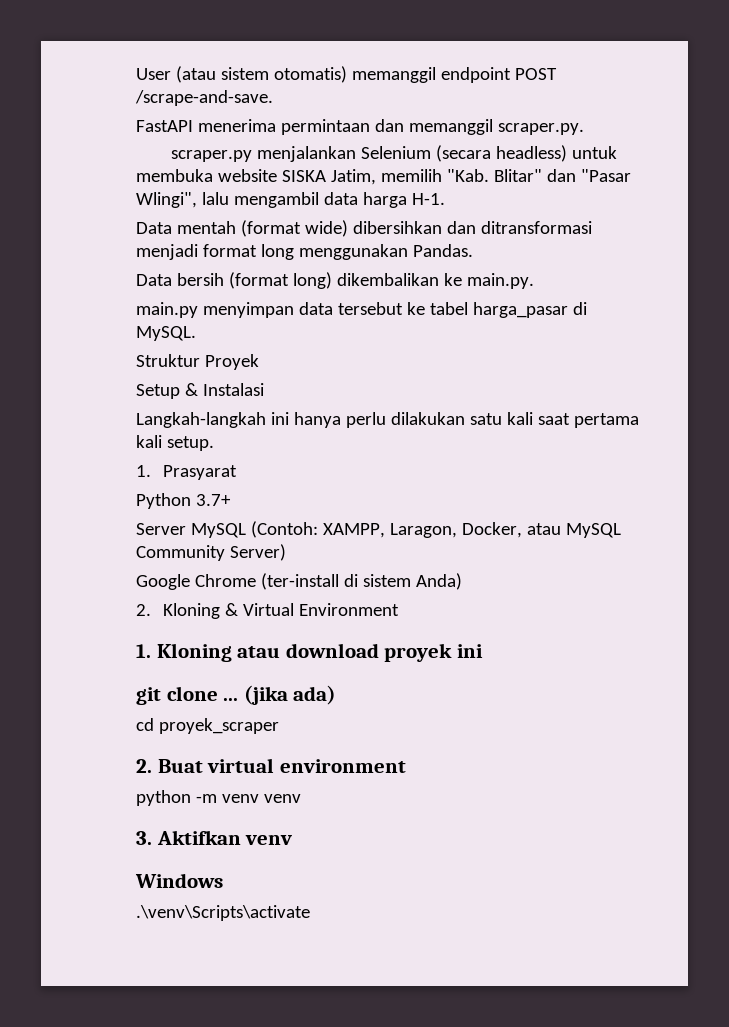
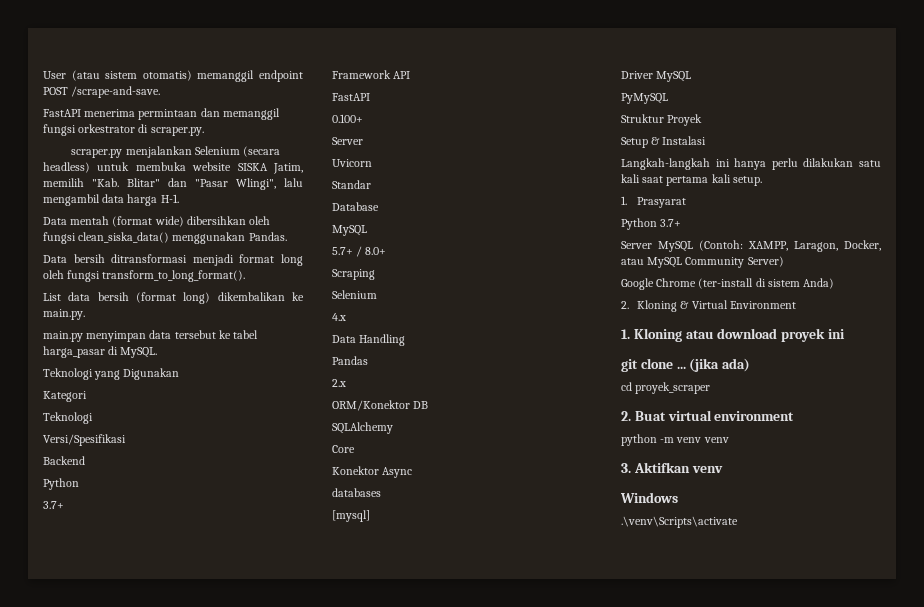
- FastAPI menerima permintaan dan memanggil scraper.py.
+ FastAPI menerima permintaan dan memanggil fungsi orkestrator di scraper.py.
- Data mentah (format wide) dibersihkan dan ditransformasi menjadi format long menggunakan Pandas.
- Data bersih (format long) dikembalikan ke main.py.
+ Data mentah (format wide) dibersihkan oleh fungsi clean_siska_data() menggunakan Pandas.
+ Data bersih ditransformasi menjadi format long oleh fungsi transform_to_long_format().
+ List data bersih (format long) dikembalikan ke main.py.
+ Teknologi yang Digunakan
+ Kategori
+ Teknologi
+ Versi/Spesifikasi
+ Backend
+ Python
+ 3.7+
+ Framework API
+ FastAPI
+ 0.100+
+ Server
+ Uvicorn
+ Standar
+ Database
+ MySQL
+ 5.7+ / 8.0+
+ Scraping
+ Selenium
+ 4.x
+ Data Handling
+ Pandas
+ 2.x
+ ORM/Konektor DB
+ SQLAlchemy
+ Core
+ Konektor Async
+ databases
+ [mysql]
+ Driver MySQL
+ PyMySQL

